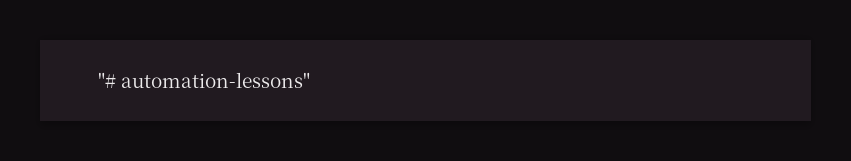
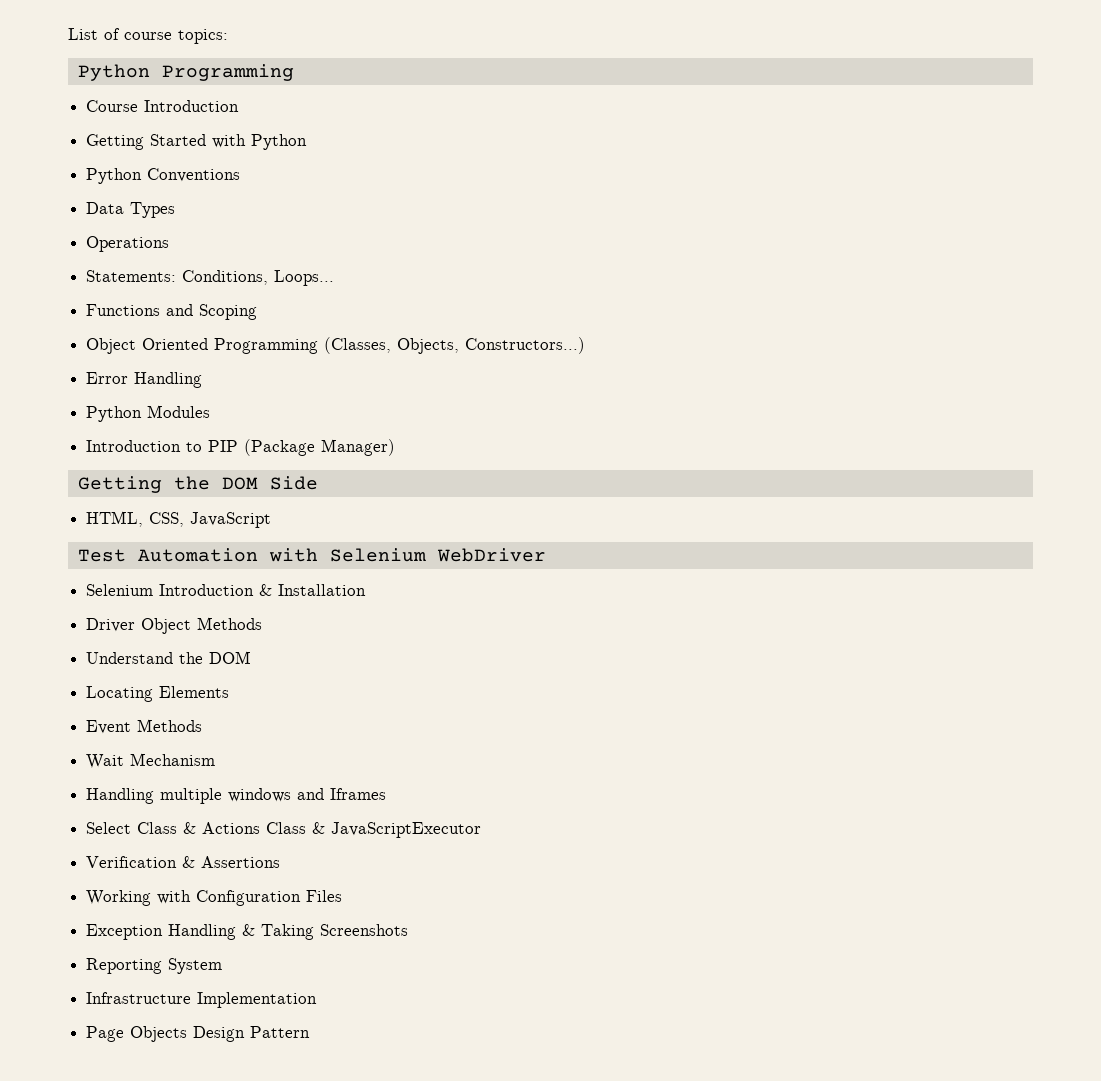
- "# automation-lessons"
+ List of course topics:
+ Python Programming
+ Course Introduction
+ Getting Started with Python
+ Python Conventions
+ Data Types
+ Operations
+ Statements: Conditions, Loops...
+ Functions and Scoping
+ Object Oriented Programming (Classes, Objects, Constructors...)
+ Error Handling
+ Python Modules
+ Introduction to PIP (Package Manager)
+ Getting the DOM Side
+ HTML, CSS, JavaScript
+ Test Automation with Selenium WebDriver
+ Selenium Introduction & Installation
+ Driver Object Methods
+ Understand the DOM
+ Locating Elements
+ Event Methods
+ Wait Mechanism
+ Handling multiple windows and Iframes
+ Select Class & Actions Class & JavaScriptExecutor
+ Verification & Assertions
+ Working with Configuration Files
+ Exception Handling & Taking Screenshots
+ Reporting System
+ Infrastructure Implementation
+ Page Objects Design Pattern

